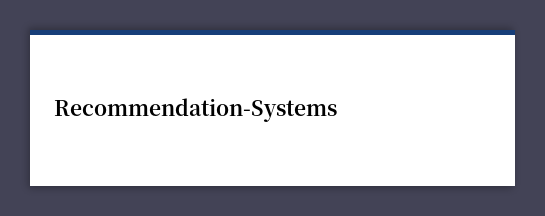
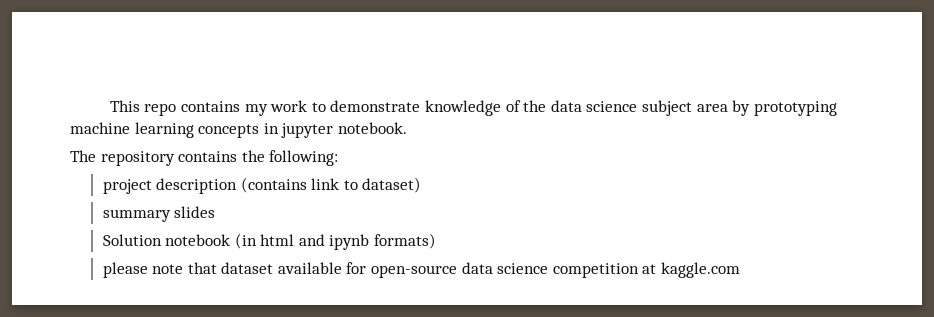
- Recommendation-Systems
+ This repo contains my work to demonstrate knowledge of the data science subject area by prototyping machine learning concepts in jupyter notebook.
+ The repository contains the following:
+ project description (contains link to dataset)
+ summary slides
+ Solution notebook (in html and ipynb formats)
+ please note that dataset available for open-source data science competition at kaggle.com

